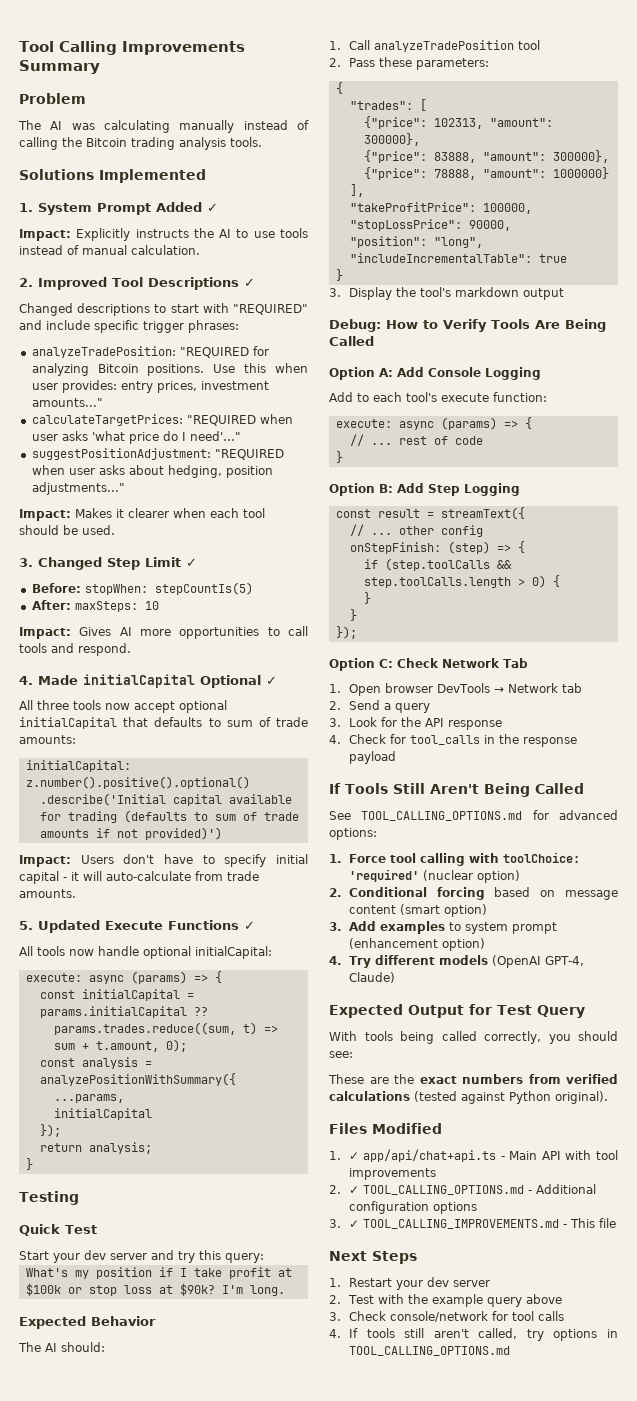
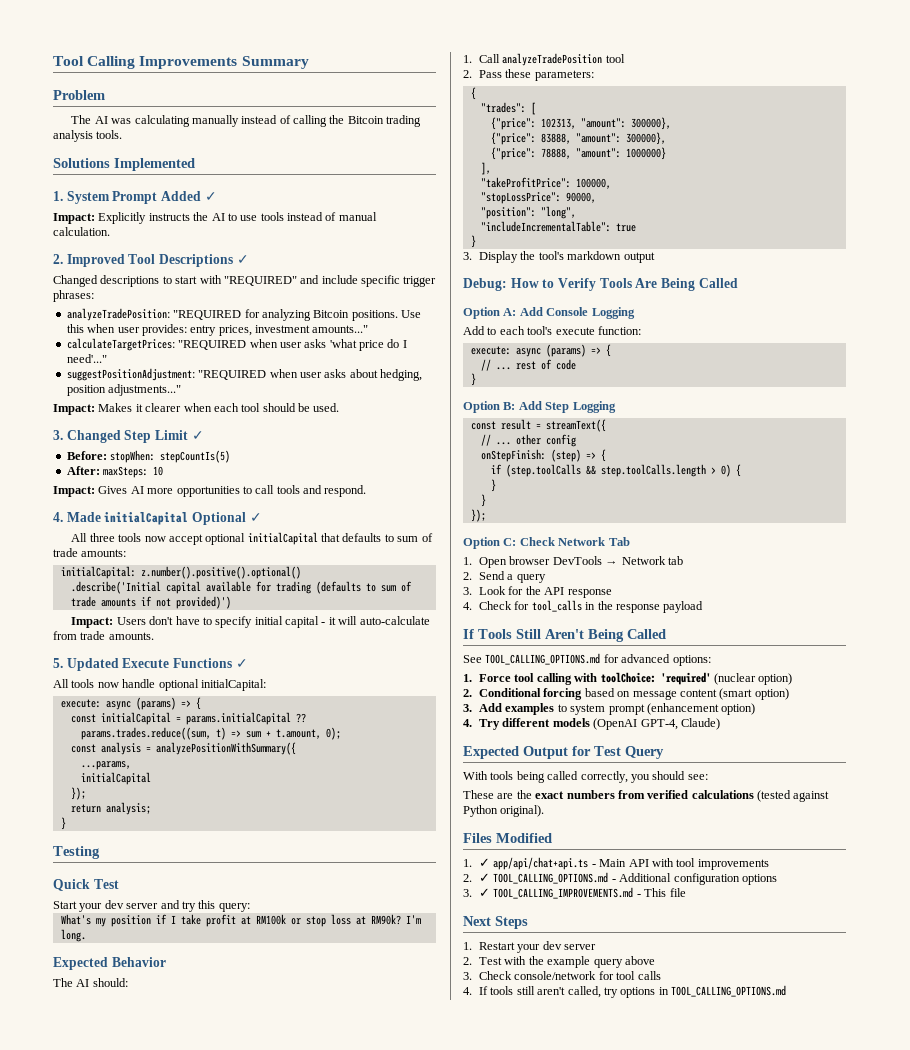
- What's my position if I take profit at $100k or stop loss at $90k?
+ What's my position if I take profit at RM100k or stop loss at RM90k?

